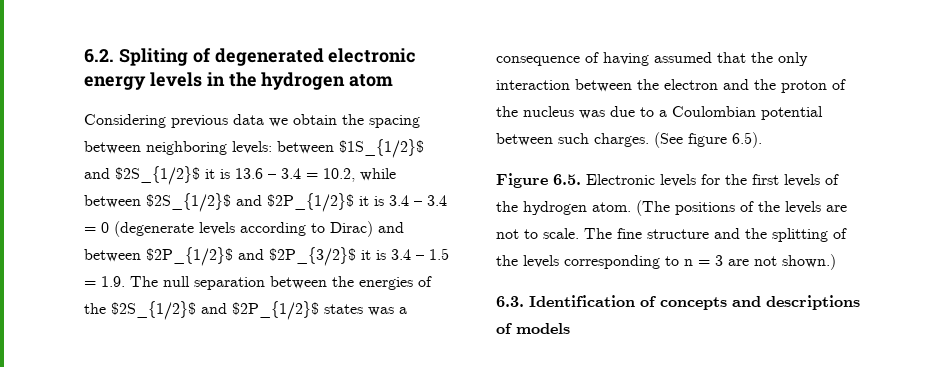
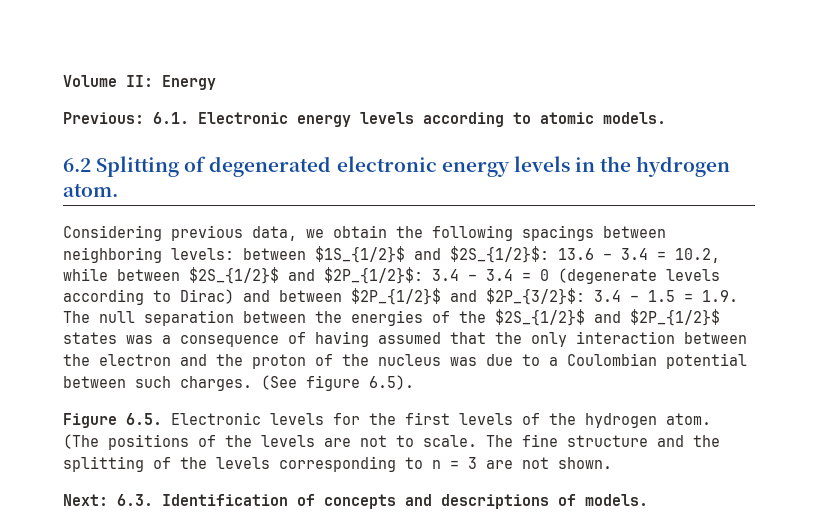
- 6.2. Spliting of degenerated electronic energy levels in the hydrogen atom
+ Volume II: Energy
+ Previous: 6.1. Electronic energy levels according to atomic models.
+ 6.2 Splitting of degenerated electronic energy levels in the hydrogen atom.
- Considering previous data we obtain the spacing between neighboring levels:
+ Considering previous data, we obtain the following spacings between neighboring levels:
- between $1S_{1/2}$ and $2S_{1/2}$ it is 13.6 – 3.4 = 10.2, while between $2S_{1/2}$ and $2P_{1/2}$ it is 3.4 – 3.4 = 0 (degenerate levels according to Dirac) and between $2P_{1/2}$ and $2P_{3/2}$ it is 3.4 – 1.5 = 1.9. The null separation between the energies of the $2S_{1/2}$ and $2P_{1/2}$ states was a consequence of having assumed that the only interaction between the electron and the proton of the nucleus was due to a Coulombian potential between such charges.
+ between $1S_{1/2}$ and $2S_{1/2}$: 13.6 – 3.4 = 10.2, while between $2S_{1/2}$ and $2P_{1/2}$: 3.4 – 3.4 = 0 (degenerate levels according to Dirac) and between $2P_{1/2}$ and $2P_{3/2}$: 3.4 – 1.5 = 1.9. The null separation between the energies of the $2S_{1/2}$ and $2P_{1/2}$ states was a consequence of having assumed that the only interaction between the electron and the proton of the nucleus was due to a Coulombian potential between such charges.
- The fine structure and the splitting of the levels corresponding to n = 3 are not shown.)
- 6.3. Identification of concepts and descriptions of models
+ The fine structure and the splitting of the levels corresponding to n = 3 are not shown.
+ Next: 6.3. Identification of concepts and descriptions of models.

